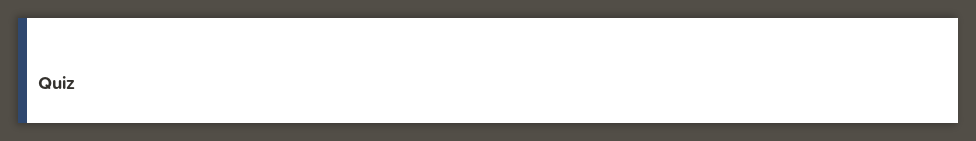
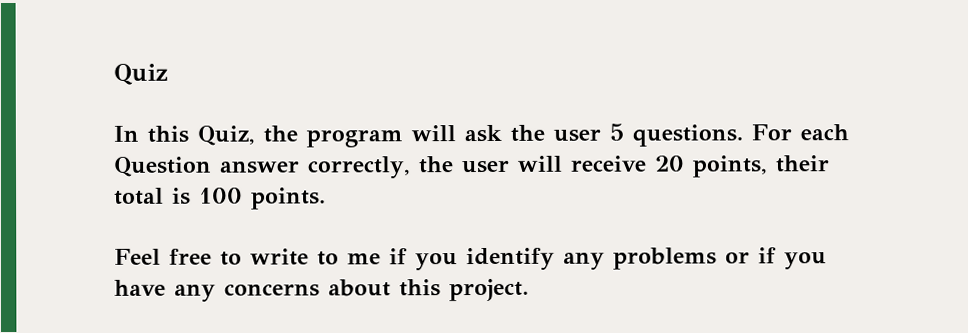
+ In this Quiz, the program will ask the user 5 questions. For each Question answer correctly, the user will receive 20 points, their total is 100 points.
+ Feel free to write to me if you identify any problems or if you have any concerns about this project.

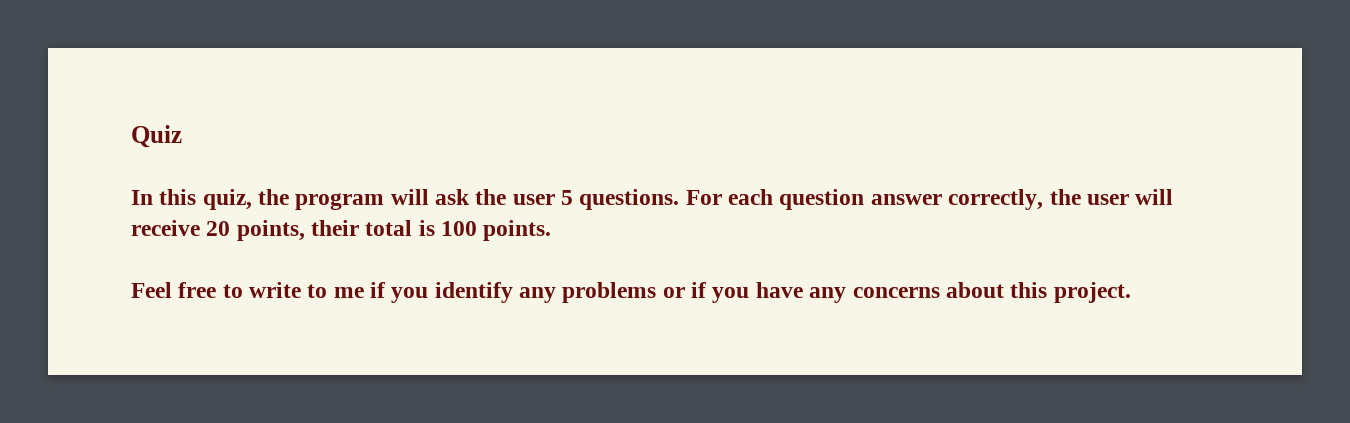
- In this Quiz, the program will ask the user 5 questions.
+ In this quiz, the program will ask the user 5 questions.
- For each Question answer correctly, the user will receive 20 points, their total is 100 points.
+ For each question answer correctly, the user will receive 20 points, their total is 100 points.

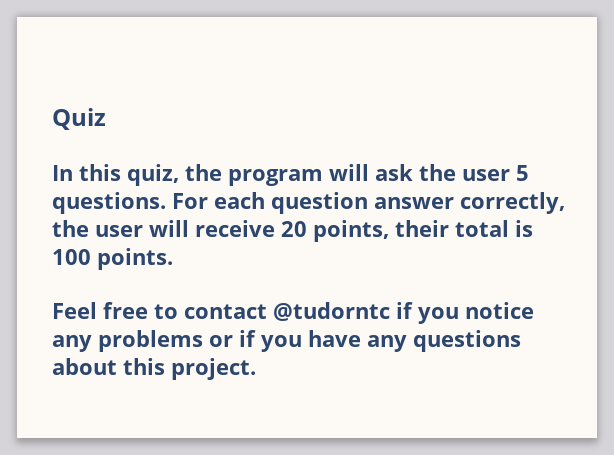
- Feel free to write to me if you identify any problems or if you have any concerns about this project.
+ Feel free to contact @tudorntc if you notice any problems or if you have any questions about this project.

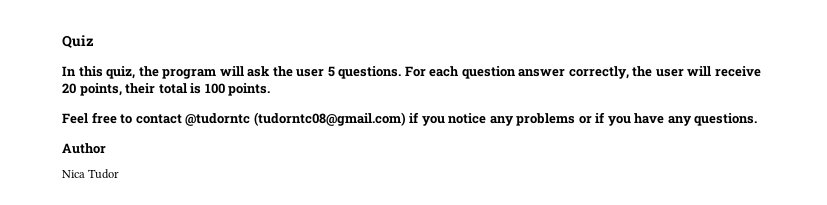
- Feel free to contact @tudorntc if you notice any problems or if you have any questions about this project.
+ Feel free to contact @tudorntc (tudorntc08@gmail.com) if you notice any problems or if you have any questions.
+ Author
+ Nica Tudor

